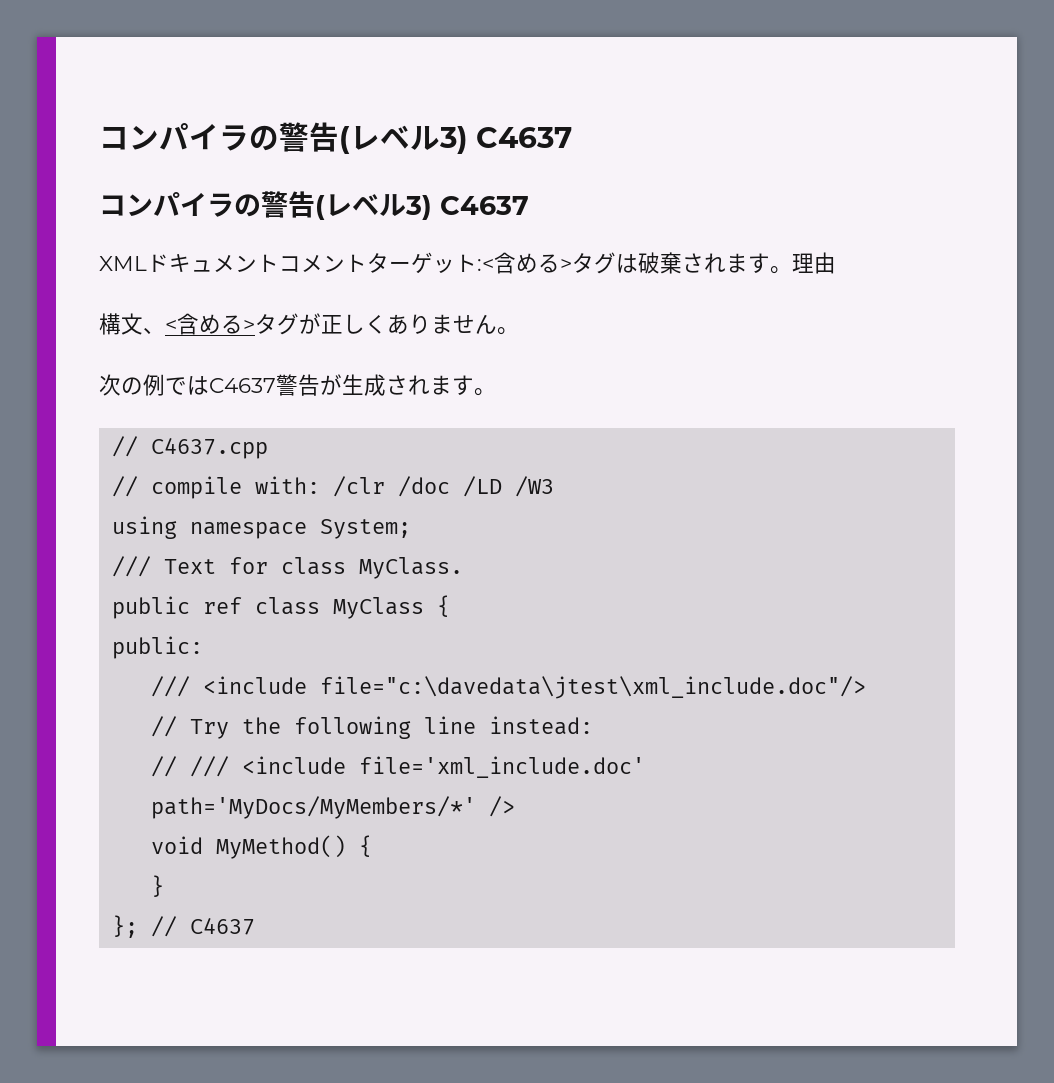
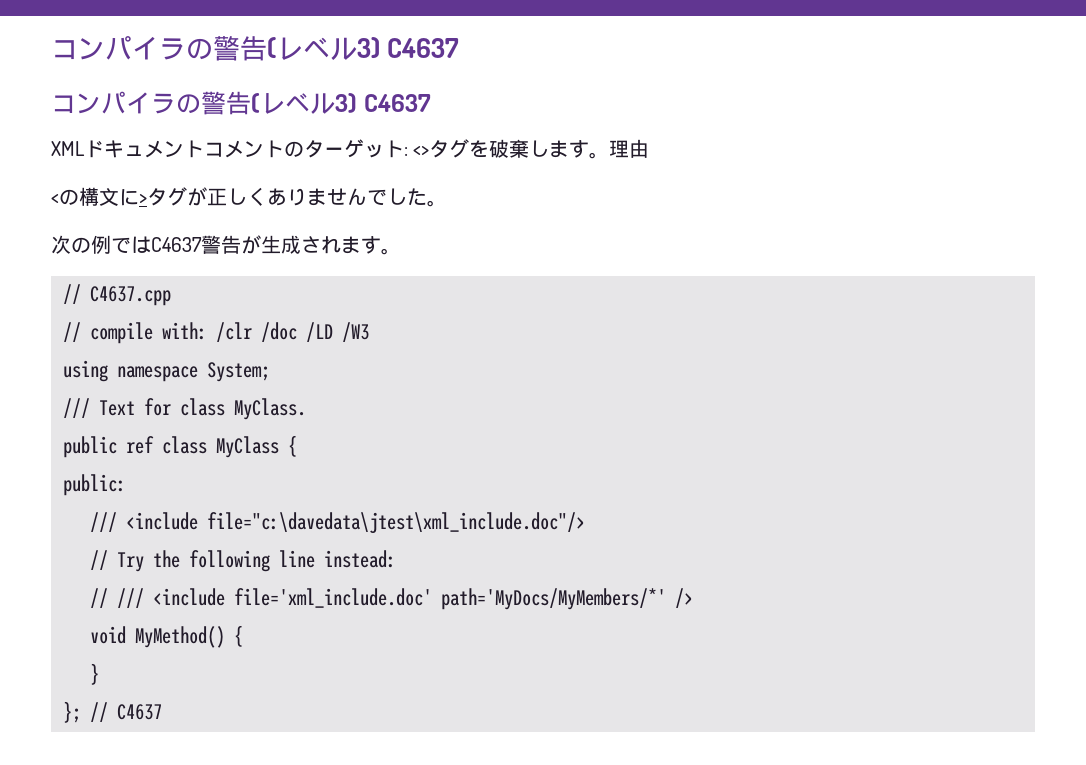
- XMLドキュメントコメントターゲット:<含める>タグは破棄されます。
+ XMLドキュメントコメントのターゲット: <>タグを破棄します。
- 構文、<含める>タグが正しくありません。
+ <の構文に>タグが正しくありませんでした。

